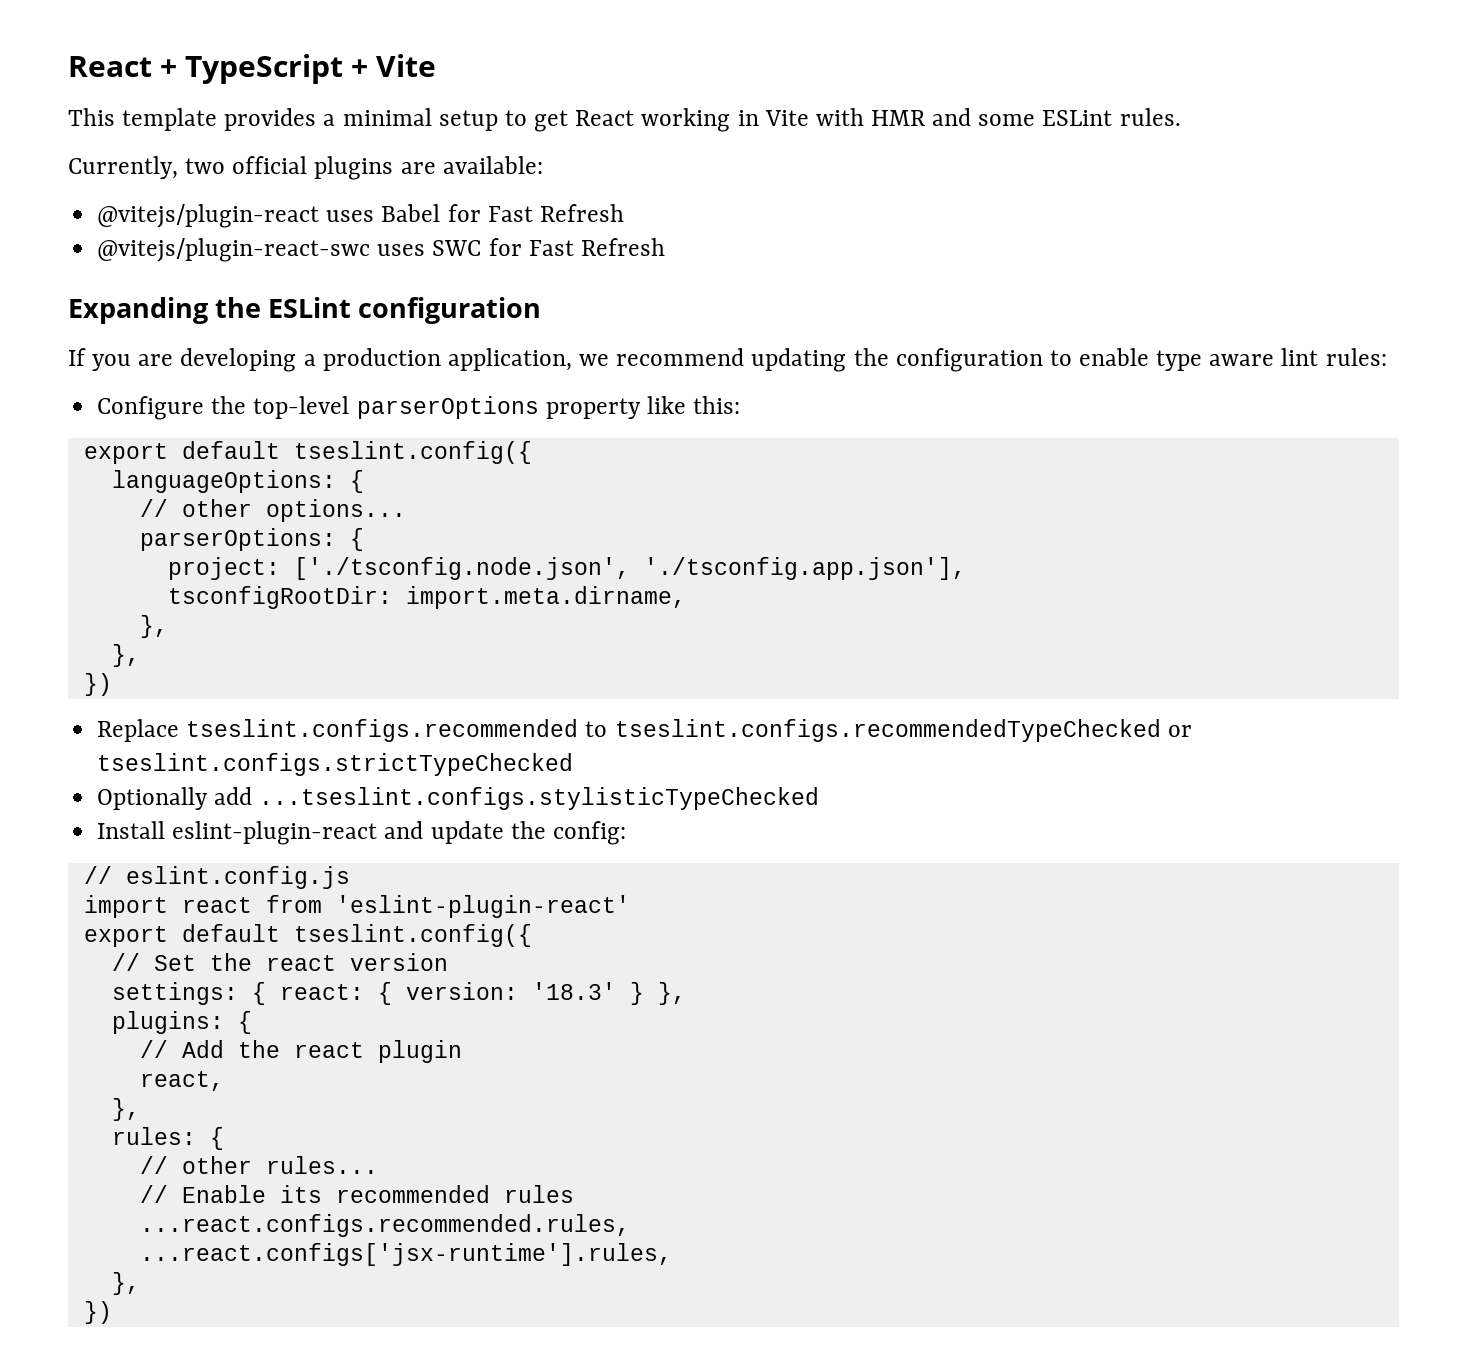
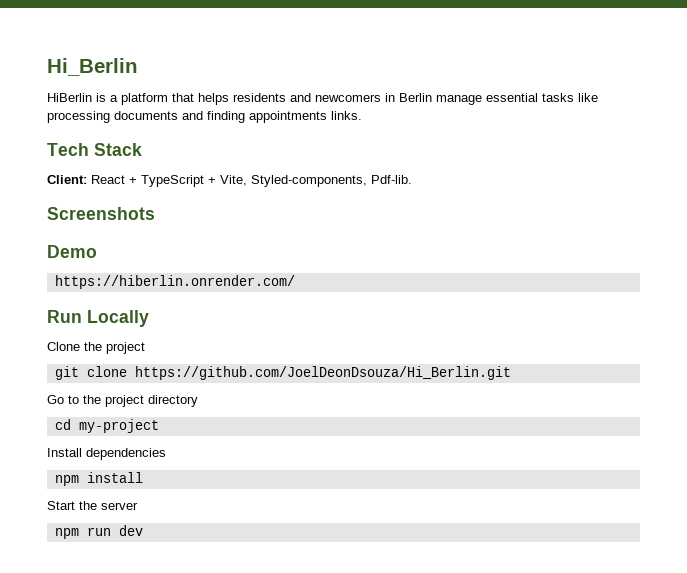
- React + TypeScript + Vite
- This template provides a minimal setup to get React working in Vite with HMR and some ESLint rules.
- Currently, two official plugins are available:
- @vitejs/plugin-react uses Babel for Fast Refresh
- @vitejs/plugin-react-swc uses SWC for Fast Refresh
- Expanding the ESLint configuration
- If you are developing a production application, we recommend updating the configuration to enable type aware lint rules:
- Configure the top-level parserOptions property like this:
- export default tseslint.config({
- languageOptions: {
- // other options...
- parserOptions: {
- project: ['./tsconfig.node.json', './tsconfig.app.json'],
- tsconfigRootDir: import.meta.dirname,
- },
- },
- })
- Replace tseslint.configs.recommended to tseslint.configs.recommendedTypeChecked or tseslint.configs.strictTypeChecked
- Optionally add ...tseslint.configs.stylisticTypeChecked
- Install eslint-plugin-react and update the config:
- // eslint.config.js
- import react from 'eslint-plugin-react'
- export default tseslint.config({
- // Set the react version
- settings: { react: { version: '18.3' } },
- plugins: {
- // Add the react plugin
- react,
- },
- rules: {
- // other rules...
- // Enable its recommended rules
- ...react.configs.recommended.rules,
- ...react.configs['jsx-runtime'].rules,
- },
- })
+ Hi_Berlin
+ HiBerlin is a platform that helps residents and newcomers in Berlin manage essential tasks like processing documents and finding appointments links.
+ Tech Stack
+ Client: React + TypeScript + Vite, Styled-components, Pdf-lib.
+ Screenshots
+ Demo
+ https://hiberlin.onrender.com/
+ Run Locally
+ Clone the project
+ git clone https://github.com/JoelDeonDsouza/Hi_Berlin.git
+ Go to the project directory
+ cd my-project
+ Install dependencies
+ npm install
+ Start the server
+ npm run dev

